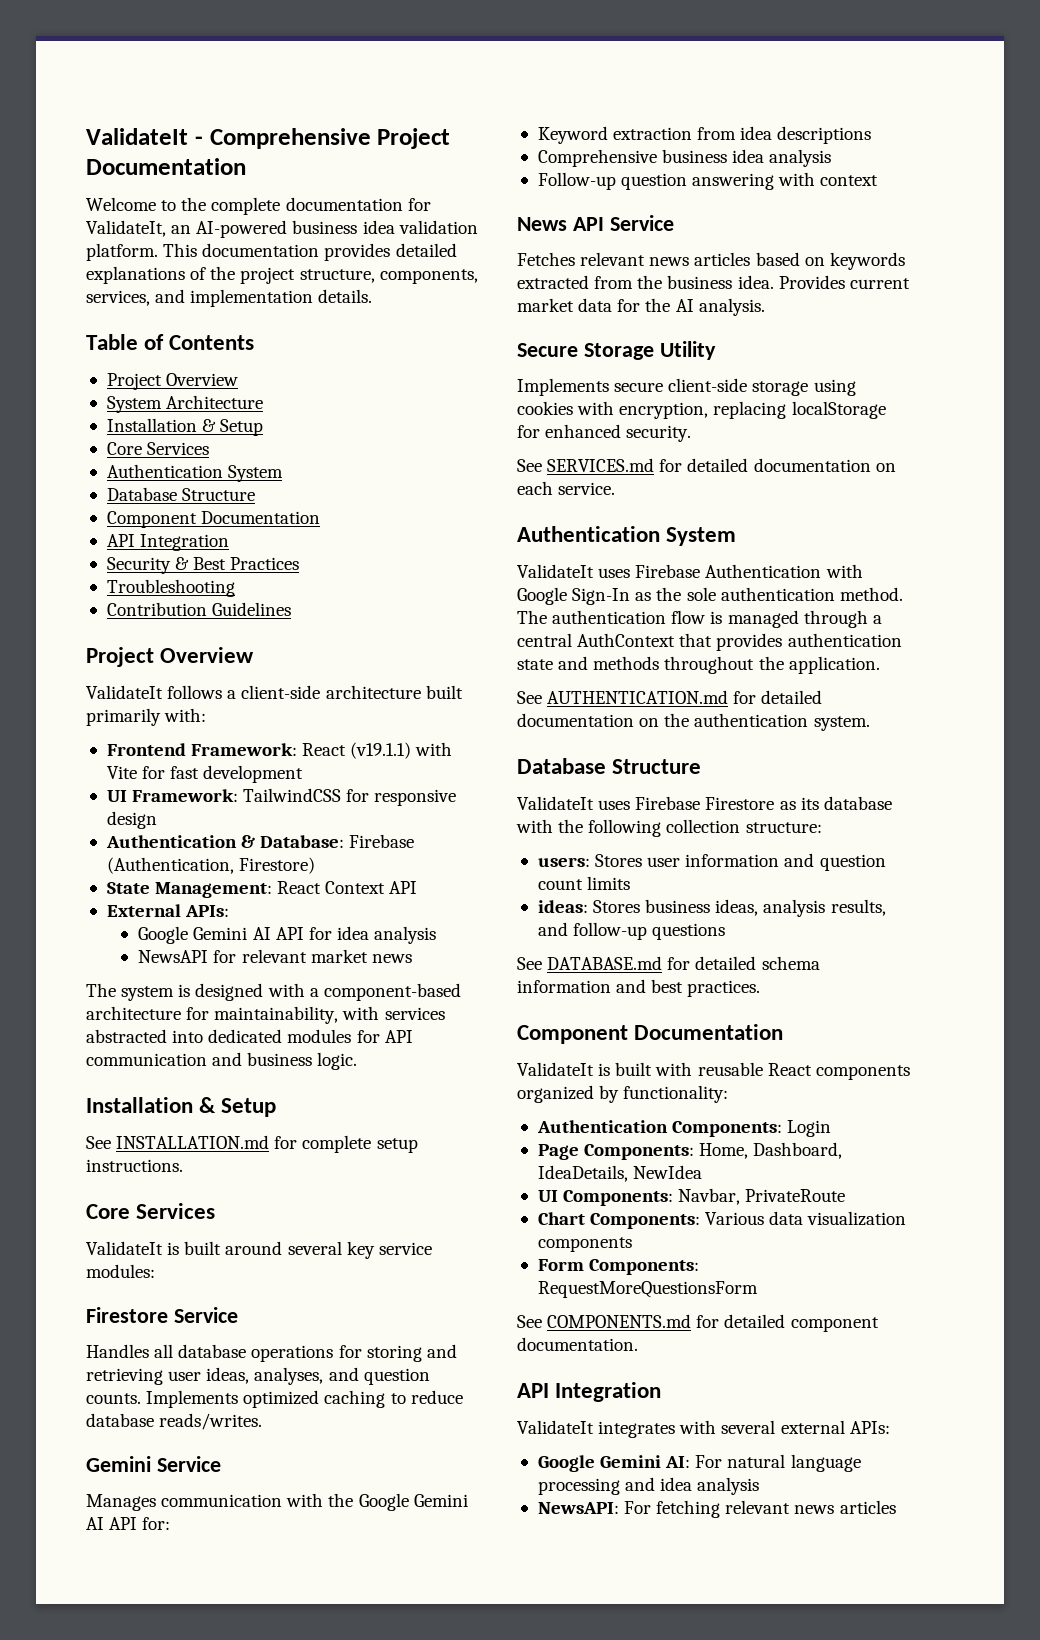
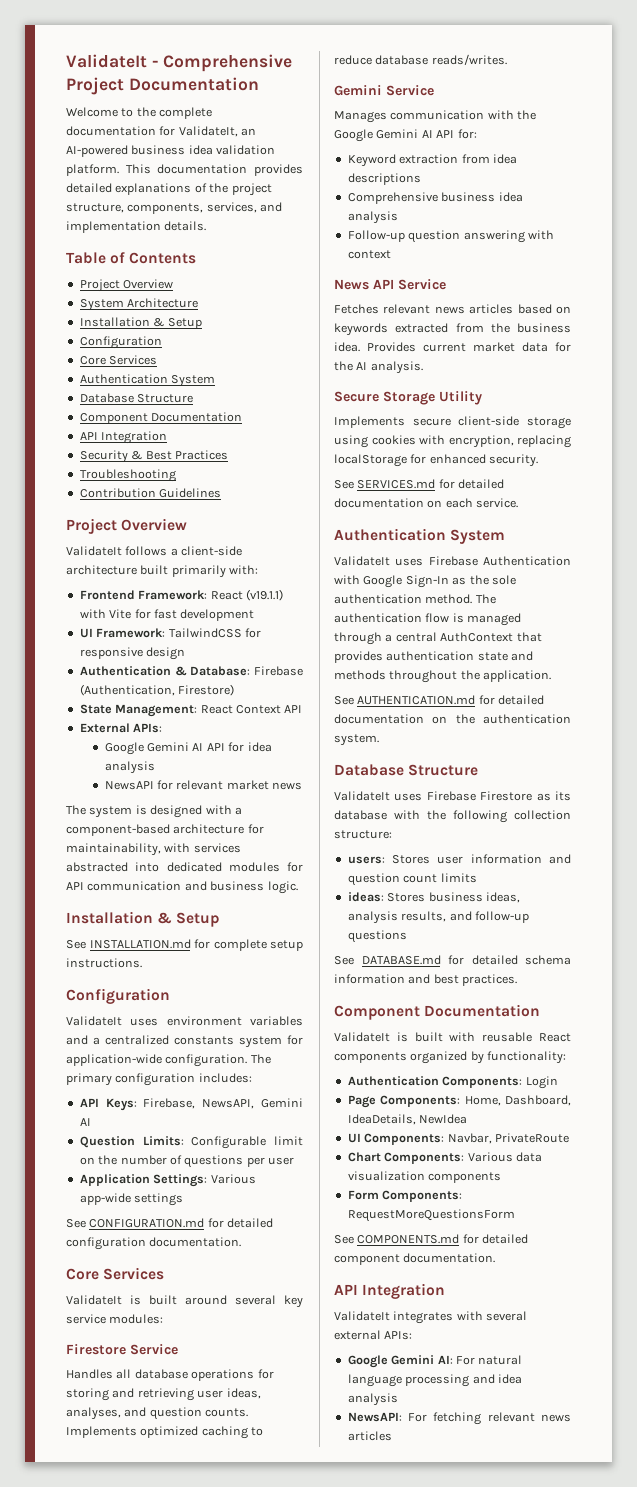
  System Architecture
  Installation & Setup
+ Configuration
  See INSTALLATION.md for complete setup instructions.
+ Configuration
+ ValidateIt uses environment variables and a centralized constants system for application-wide configuration. The primary configuration includes:
+ API Keys: Firebase, NewsAPI, Gemini AI
+ Question Limits: Configurable limit on the number of questions per user
+ Application Settings: Various app-wide settings
+ See CONFIGURATION.md for detailed configuration documentation.

